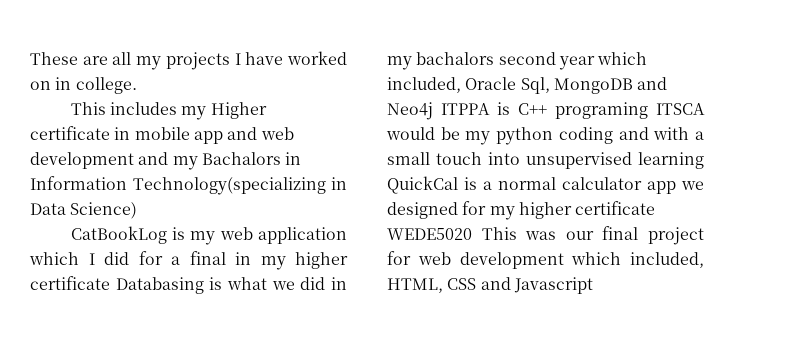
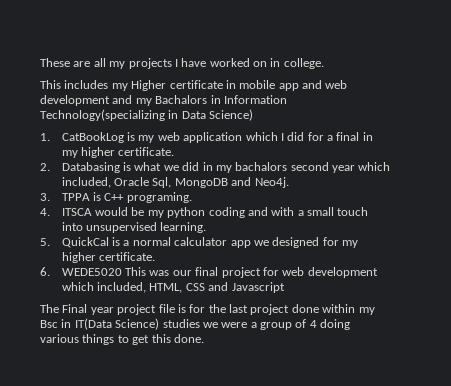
- CatBookLog is my web application which I did for a final in my higher certificate Databasing is what we did in my bachalors second year which included, Oracle Sql, MongoDB and Neo4j ITPPA is C++ programing ITSCA would be my python coding and with a small touch into unsupervised learning QuickCal is a normal calculator app we designed for my higher certificate WEDE5020 This was our final project for web development which included, HTML, CSS and Javascript
+ 1. CatBookLog is my web application which I did for a final in my higher certificate.
+ 2. Databasing is what we did in my bachalors second year which included, Oracle Sql, MongoDB and Neo4j.
+ 3. TPPA is C++ programing.
+ 4. ITSCA would be my python coding and with a small touch into unsupervised learning.
+ 5. QuickCal is a normal calculator app we designed for my higher certificate.
+ 6. WEDE5020 This was our final project for web development which included, HTML, CSS and Javascript
+ The Final year project file is for the last project done within my Bsc in IT(Data Science) studies we were a group of 4 doing various things to get this done.

